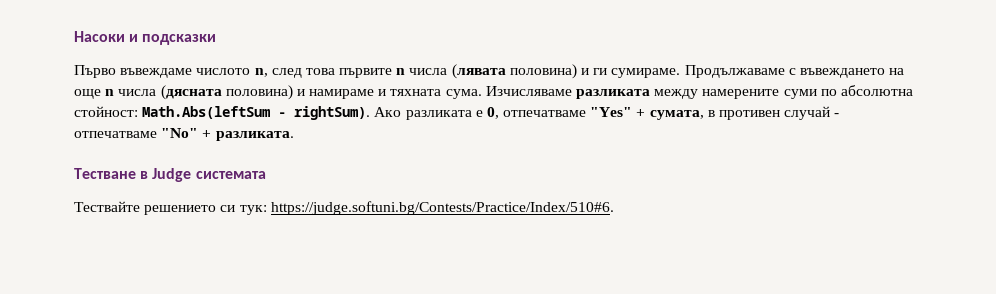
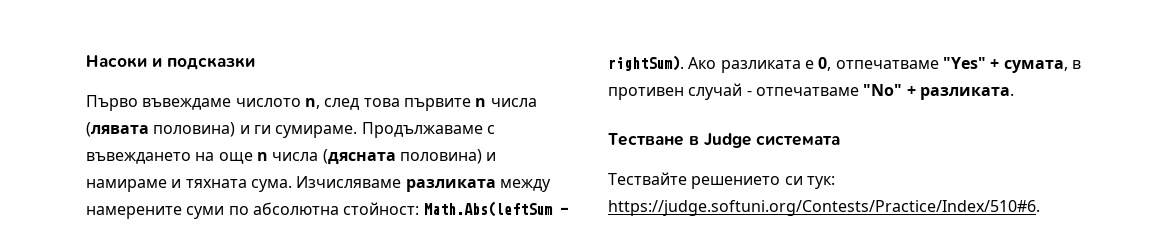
- Тествайте решението си тук: https://judge.softuni.bg/Contests/Practice/Index/510#6.
+ Тествайте решението си тук: https://judge.softuni.org/Contests/Practice/Index/510#6.

